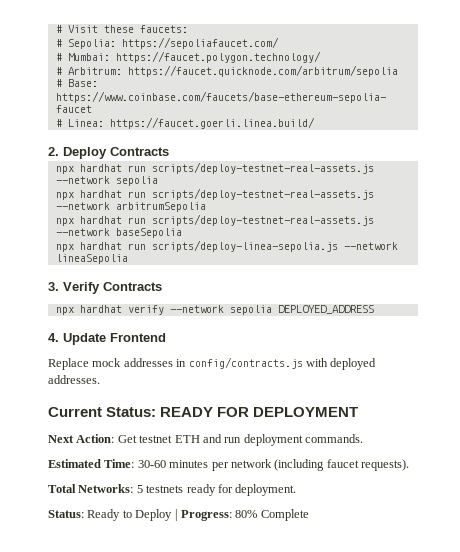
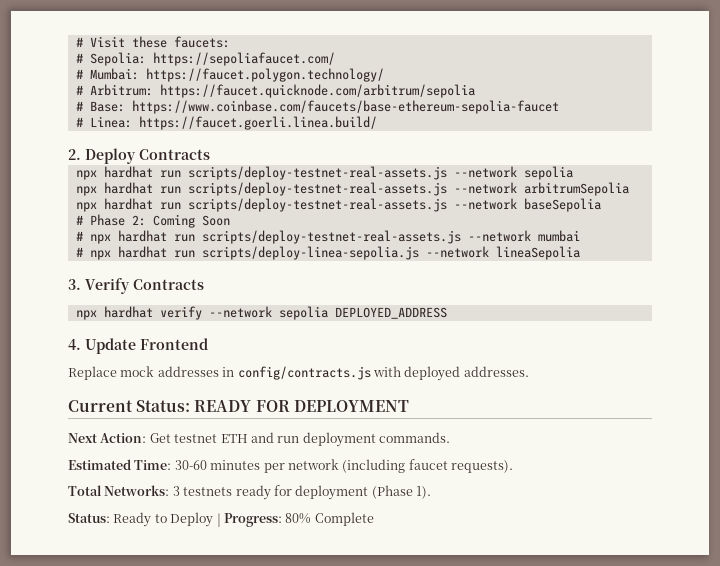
- npx hardhat run scripts/deploy-linea-sepolia.js --network lineaSepolia
+ # Phase 2: Coming Soon
+ # npx hardhat run scripts/deploy-testnet-real-assets.js --network mumbai
+ # npx hardhat run scripts/deploy-linea-sepolia.js --network lineaSepolia
- Total Networks: 5 testnets ready for deployment.
+ Total Networks: 3 testnets ready for deployment (Phase 1).

